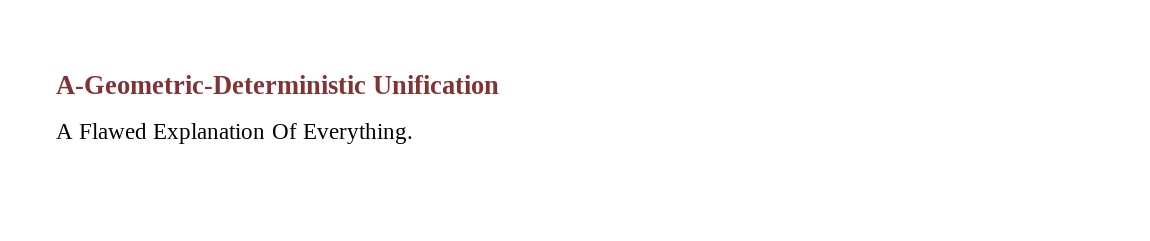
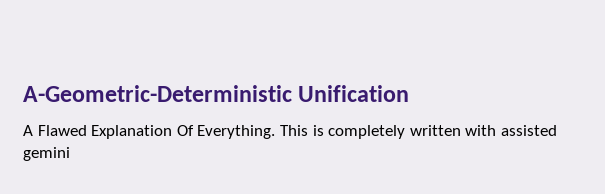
+ This is completely written with assisted gemini

